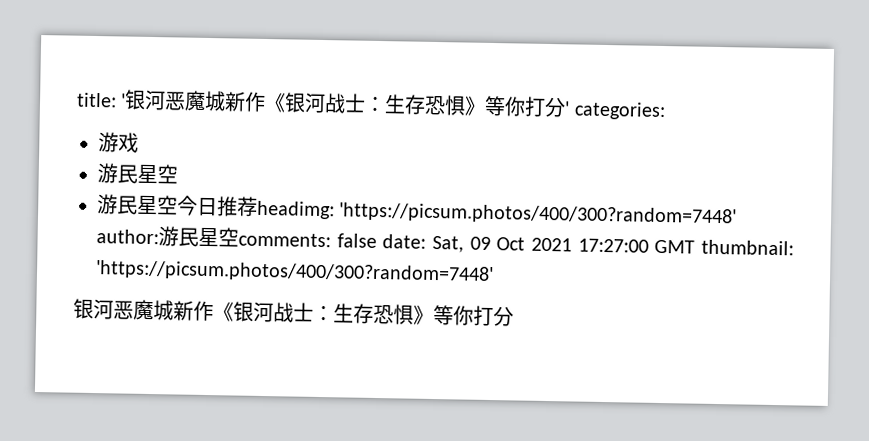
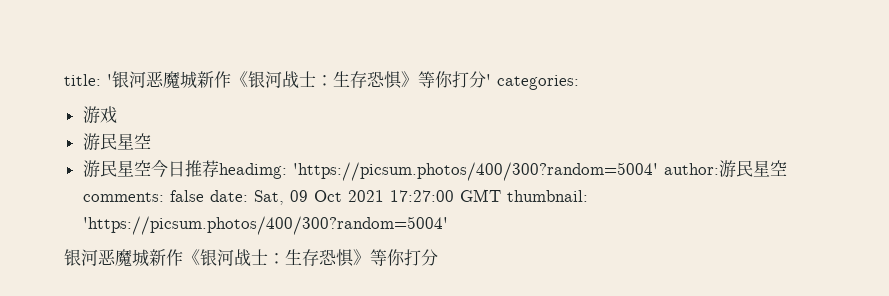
- 游民星空今日推荐headimg: 'https://picsum.photos/400/300?random=7448' author:游民星空comments: false date: Sat, 09 Oct 2021 17:27:00 GMT thumbnail: 'https://picsum.photos/400/300?random=7448'
+ 游民星空今日推荐headimg: 'https://picsum.photos/400/300?random=5004' author:游民星空comments: false date: Sat, 09 Oct 2021 17:27:00 GMT thumbnail: 'https://picsum.photos/400/300?random=5004'

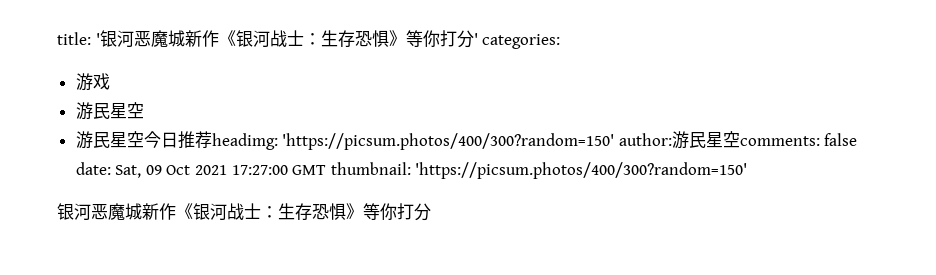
- 游民星空今日推荐headimg: 'https://picsum.photos/400/300?random=5004' author:游民星空comments: false date: Sat, 09 Oct 2021 17:27:00 GMT thumbnail: 'https://picsum.photos/400/300?random=5004'
+ 游民星空今日推荐headimg: 'https://picsum.photos/400/300?random=150' author:游民星空comments: false date: Sat, 09 Oct 2021 17:27:00 GMT thumbnail: 'https://picsum.photos/400/300?random=150'

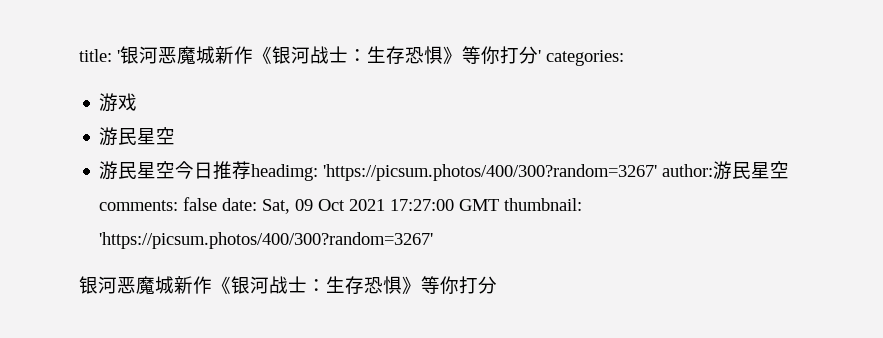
- 游民星空今日推荐headimg: 'https://picsum.photos/400/300?random=150' author:游民星空comments: false date: Sat, 09 Oct 2021 17:27:00 GMT thumbnail: 'https://picsum.photos/400/300?random=150'
+ 游民星空今日推荐headimg: 'https://picsum.photos/400/300?random=3267' author:游民星空comments: false date: Sat, 09 Oct 2021 17:27:00 GMT thumbnail: 'https://picsum.photos/400/300?random=3267'

